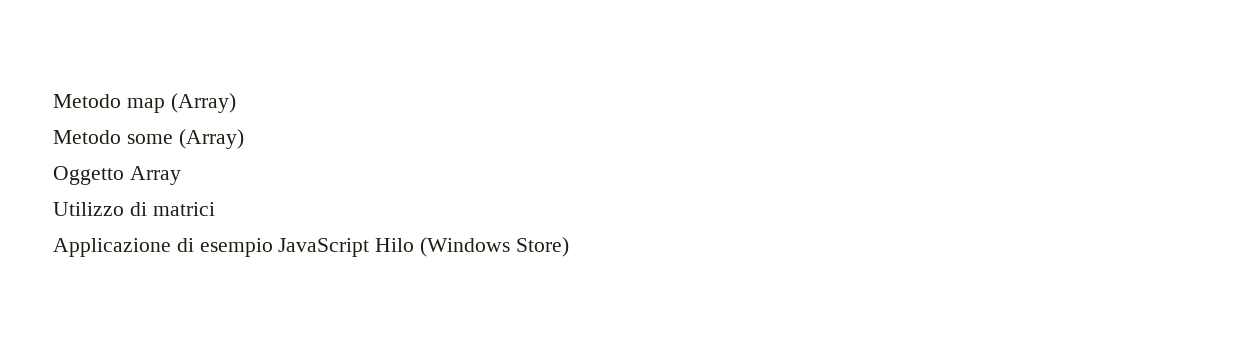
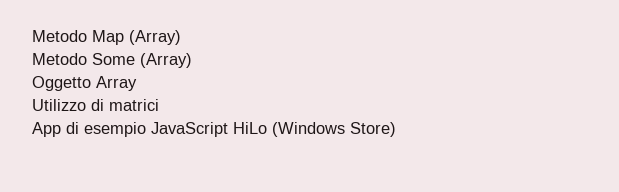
- Metodo map (Array)
+ Metodo Map (Array)
- Metodo some (Array)
+ Metodo Some (Array)
- Applicazione di esempio JavaScript Hilo (Windows Store)
+ App di esempio JavaScript HiLo (Windows Store)

